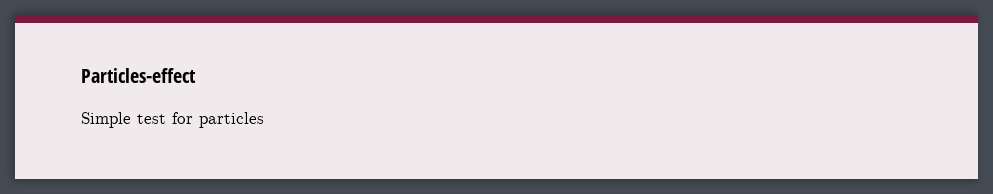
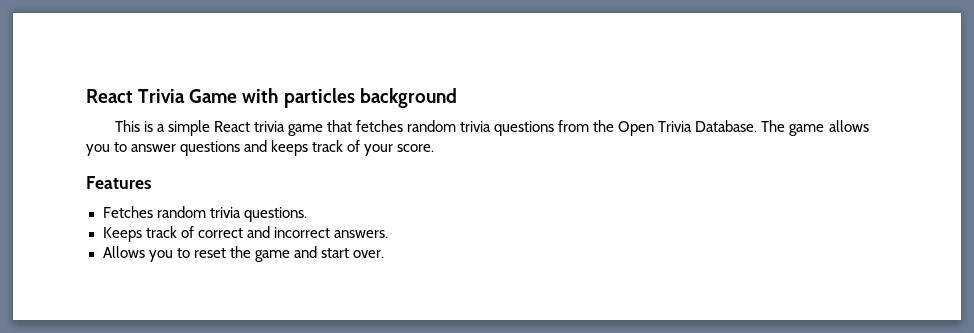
- Particles-effect
- Simple test for particles
+ React Trivia Game with particles background
+ This is a simple React trivia game that fetches random trivia questions from the Open Trivia Database. The game allows you to answer questions and keeps track of your score.
+ Features
+ Fetches random trivia questions.
+ Keeps track of correct and incorrect answers.
+ Allows you to reset the game and start over.

